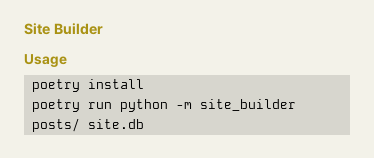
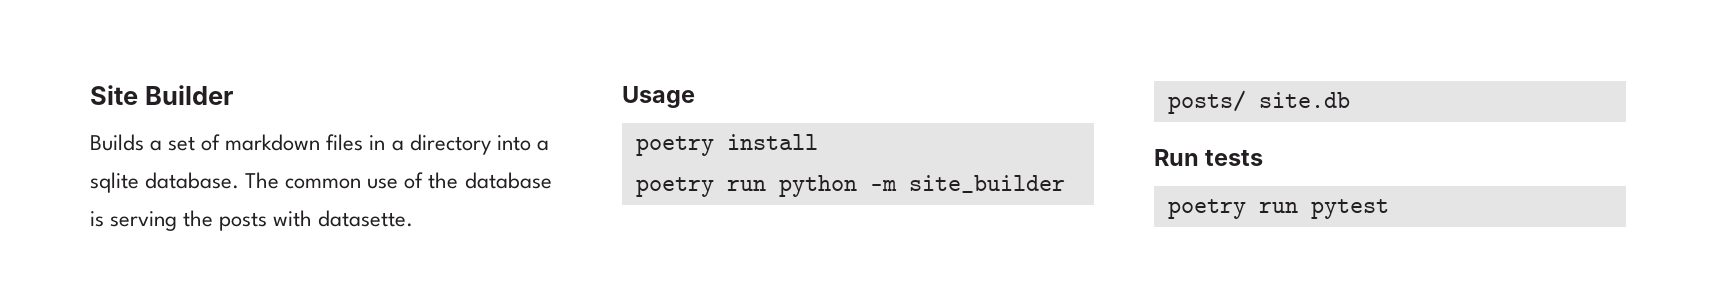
+ Builds a set of markdown files in a directory into a sqlite database. The common use of the database is serving the posts with datasette.
+ Run tests
+ poetry run pytest

